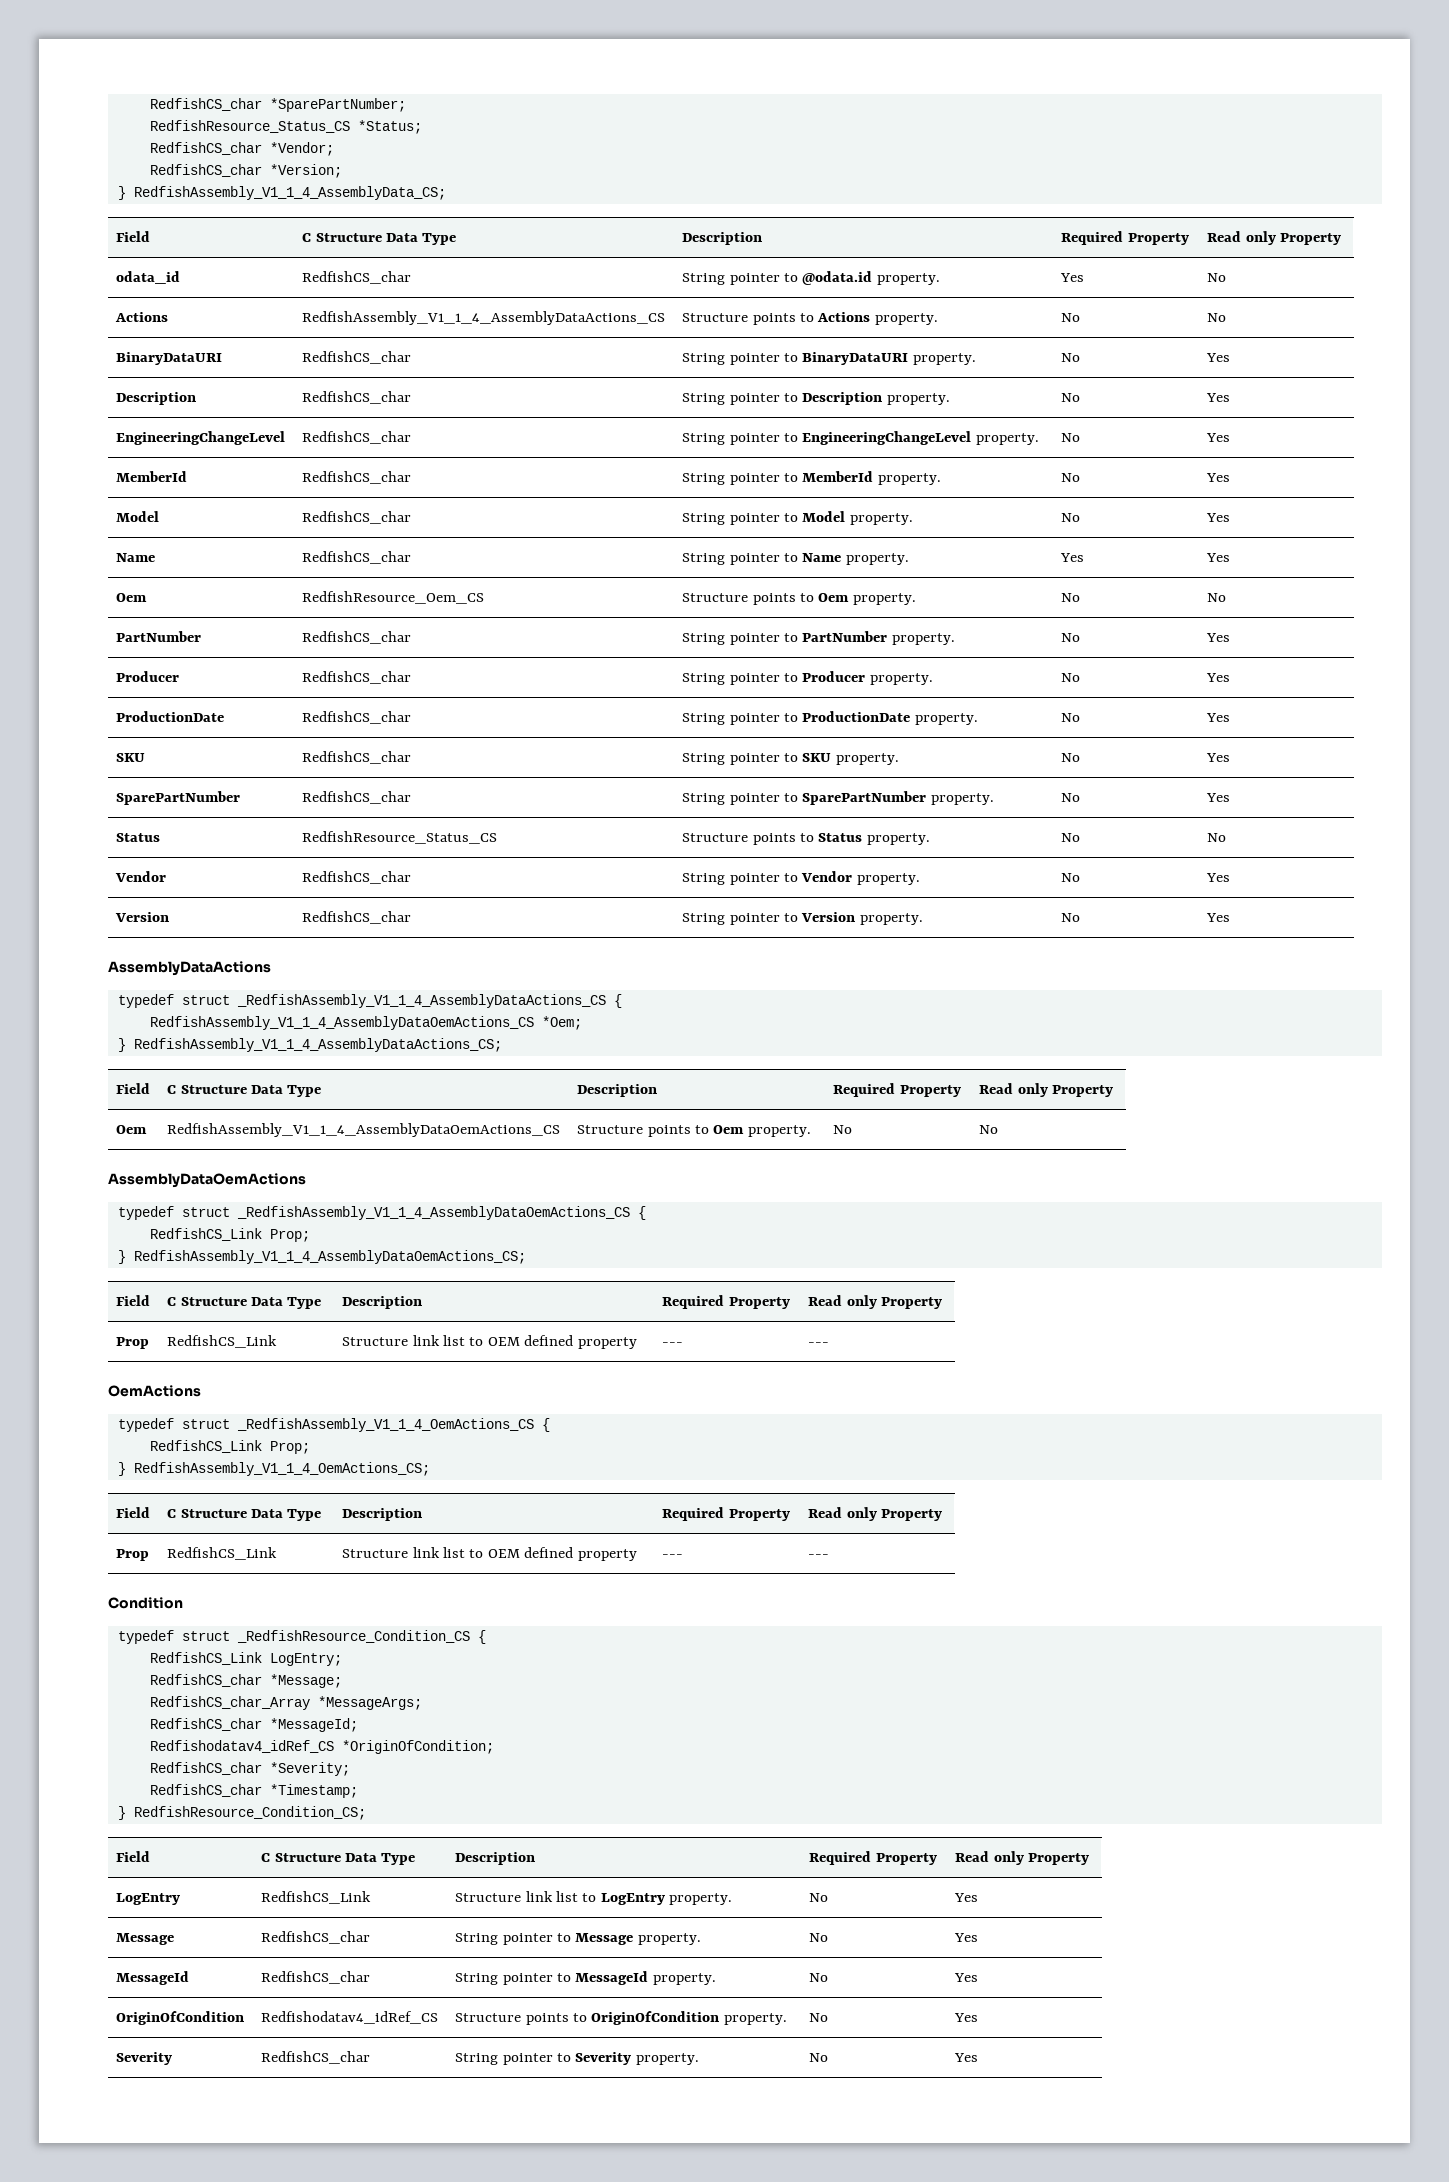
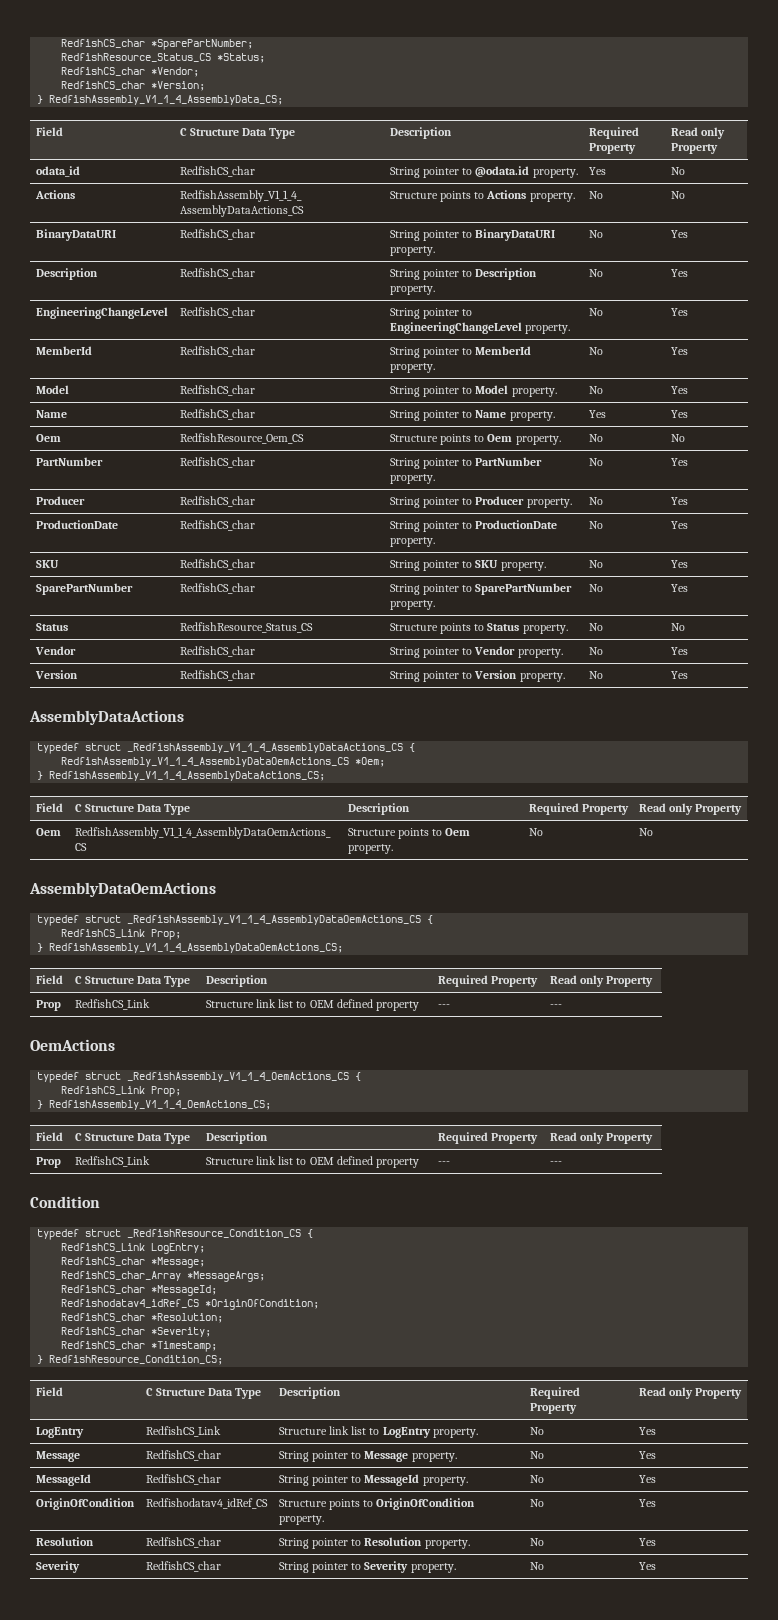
+ RedfishCS_char *Resolution;
+ Resolution | RedfishCS_char | String pointer to Resolution property. | No | Yes

